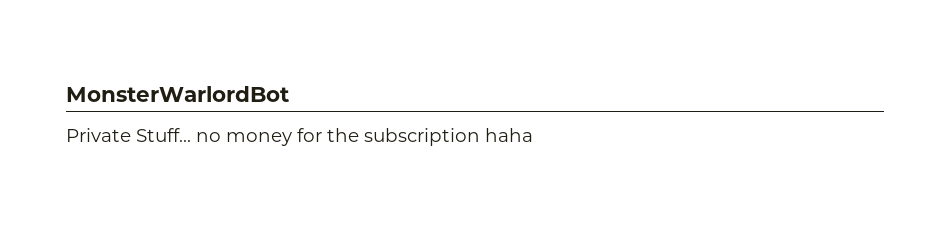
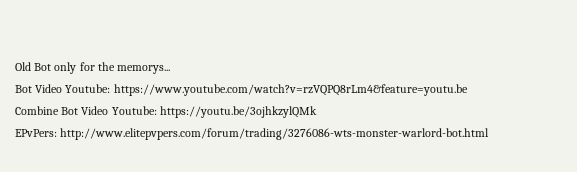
- MonsterWarlordBot
- Private Stuff... no money for the subscription haha
+ Old Bot only for the memorys...
+ Bot Video Youtube: https://www.youtube.com/watch?v=rzVQPQ8rLm4&feature=youtu.be
+ Combine Bot Video Youtube: https://youtu.be/3ojhkzylQMk
+ EPvPers: http://www.elitepvpers.com/forum/trading/3276086-wts-monster-warlord-bot.html

